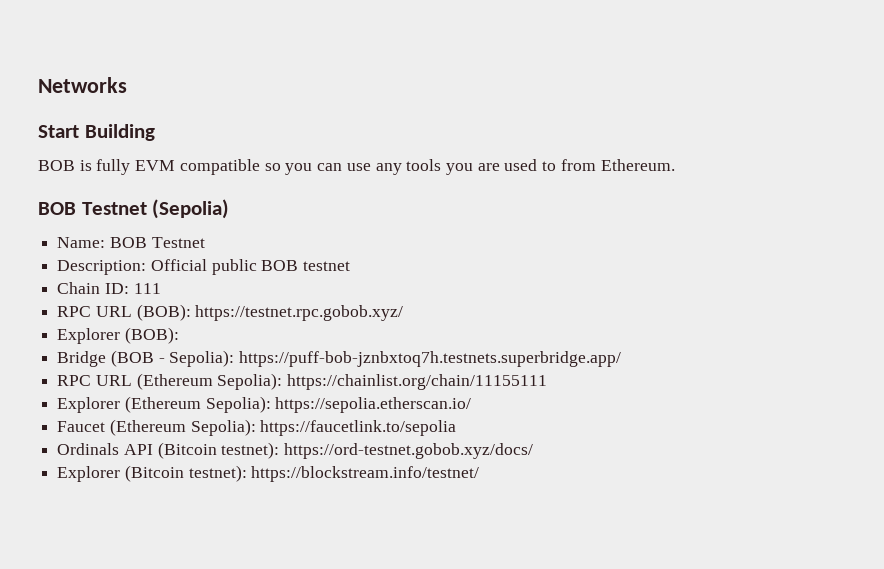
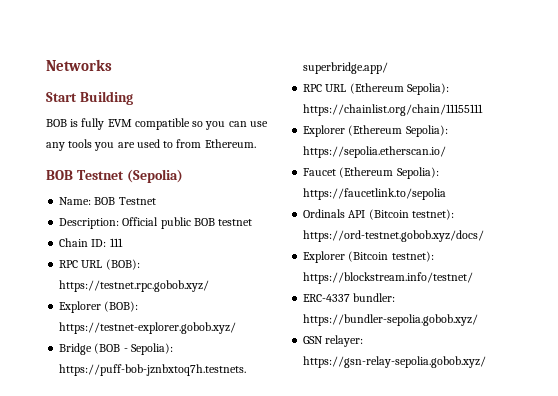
- Explorer (BOB):
+ Explorer (BOB): https://testnet-explorer.gobob.xyz/
+ ERC-4337 bundler: https://bundler-sepolia.gobob.xyz/
+ GSN relayer: https://gsn-relay-sepolia.gobob.xyz/

